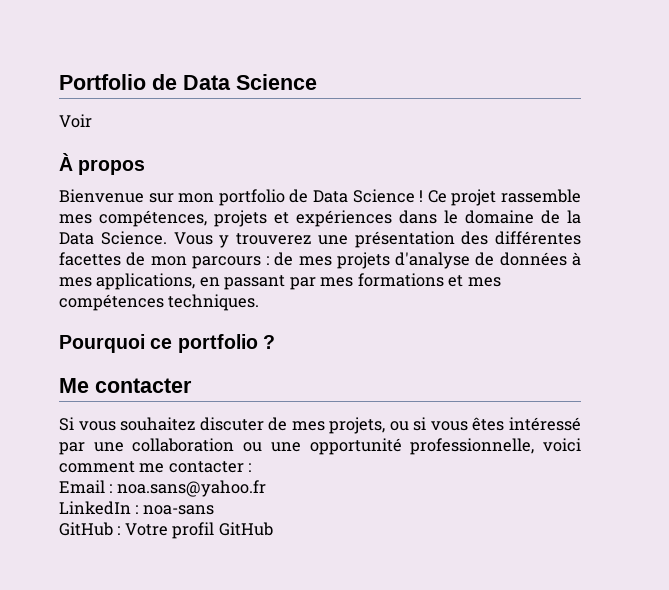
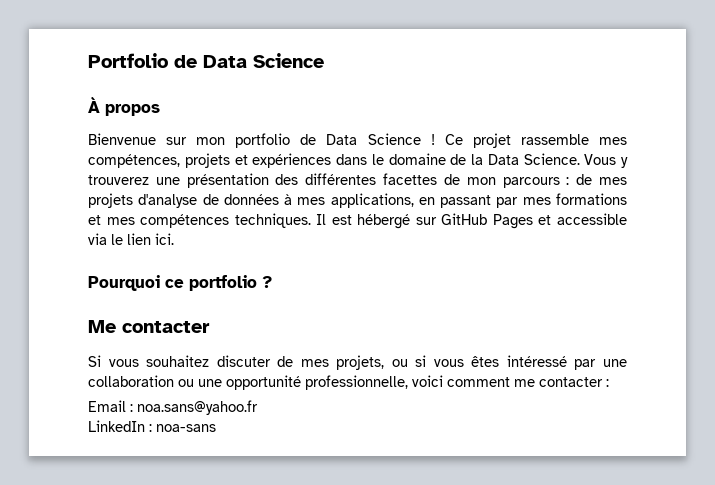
- Voir
+ Il est hébergé sur GitHub Pages et accessible via le lien ici.
- GitHub : Votre profil GitHub

